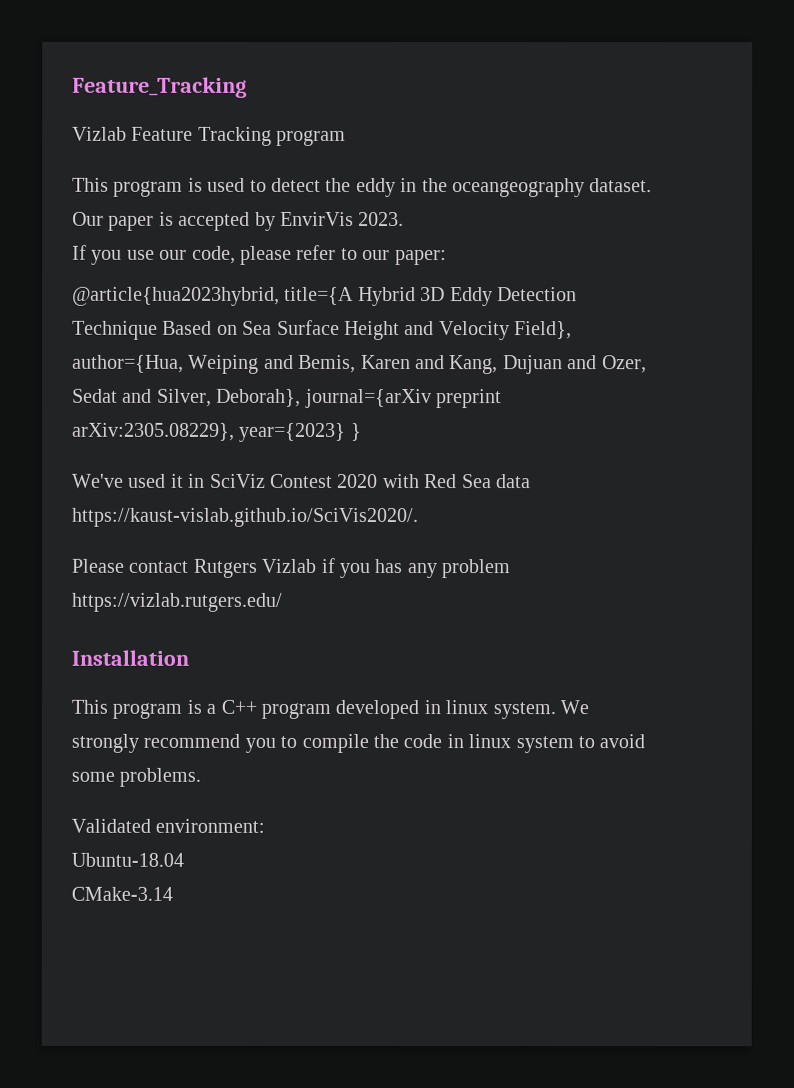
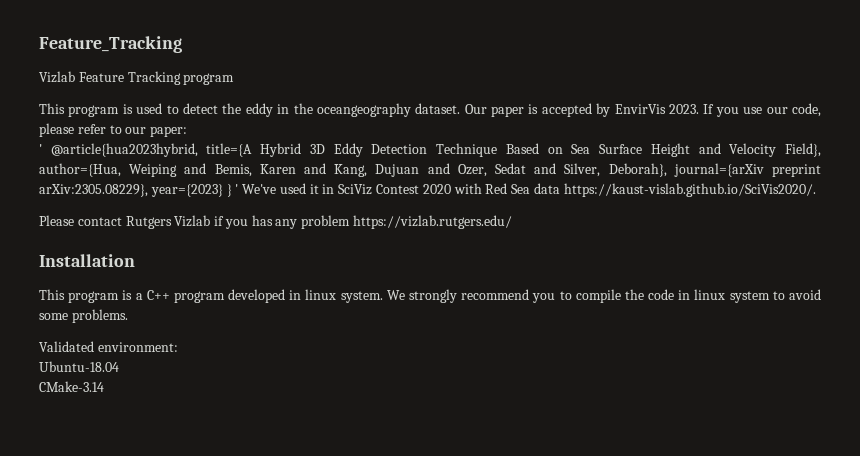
- Our paper is accepted by EnvirVis 2023.
- If you use our code, please refer to our paper:
+ Our paper is accepted by EnvirVis 2023. If you use our code, please refer to our paper:
- @article{hua2023hybrid, title={A Hybrid 3D Eddy Detection Technique Based on Sea Surface Height and Velocity Field}, author={Hua, Weiping and Bemis, Karen and Kang, Dujuan and Ozer, Sedat and Silver, Deborah}, journal={arXiv preprint arXiv:2305.08229}, year={2023} }
- We've used it in SciViz Contest 2020 with Red Sea data https://kaust-vislab.github.io/SciVis2020/.
+ ' @article{hua2023hybrid, title={A Hybrid 3D Eddy Detection Technique Based on Sea Surface Height and Velocity Field}, author={Hua, Weiping and Bemis, Karen and Kang, Dujuan and Ozer, Sedat and Silver, Deborah}, journal={arXiv preprint arXiv:2305.08229}, year={2023} } ' We've used it in SciViz Contest 2020 with Red Sea data https://kaust-vislab.github.io/SciVis2020/.

